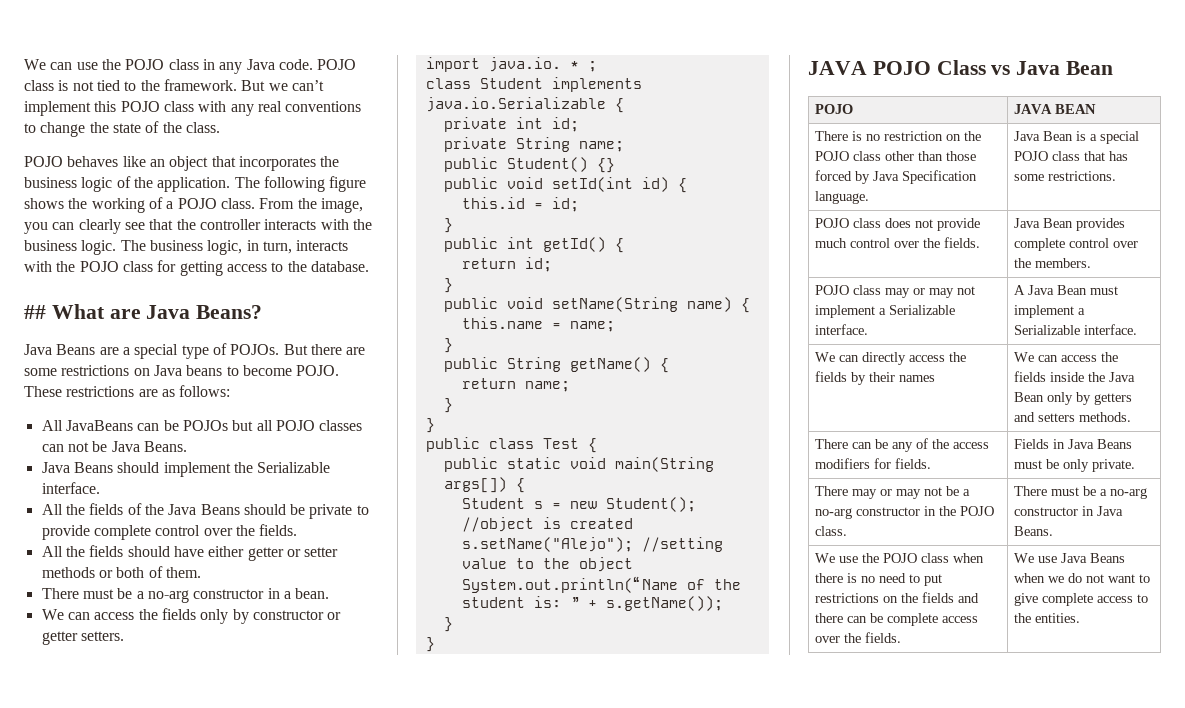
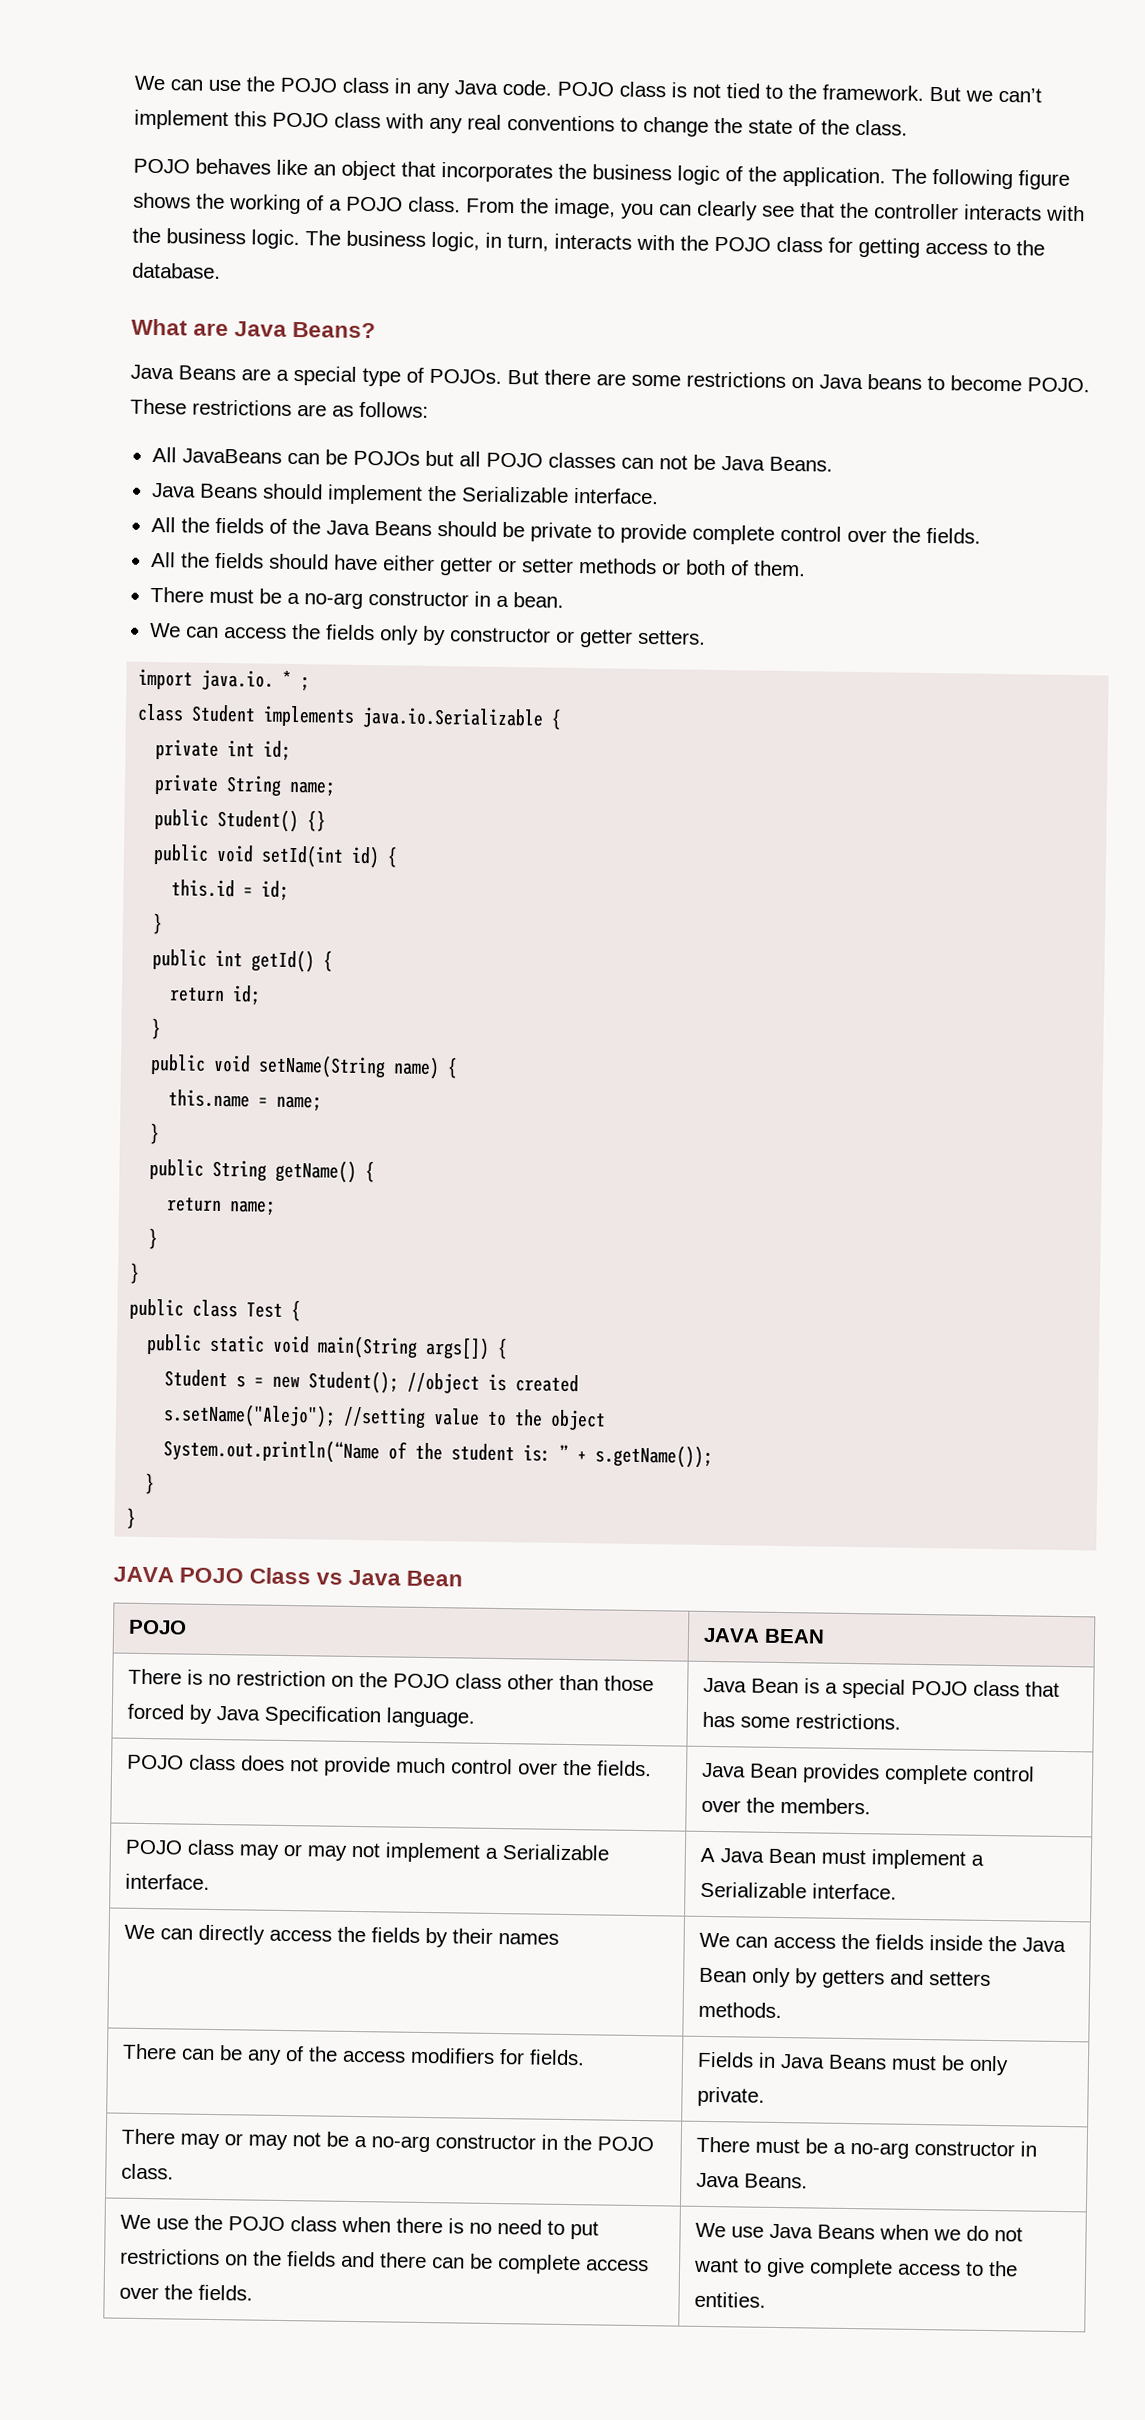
- ## What are Java Beans?
+ What are Java Beans?

